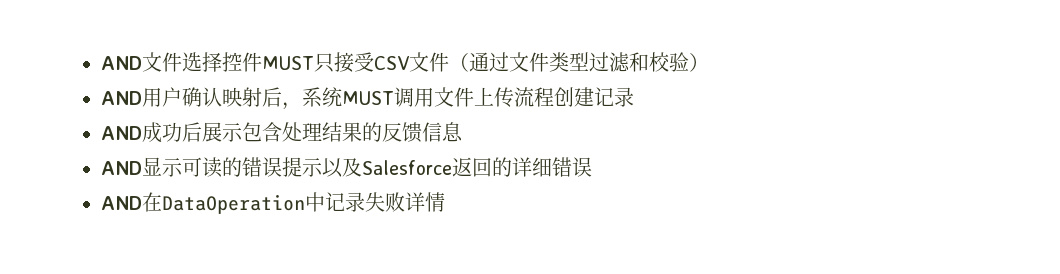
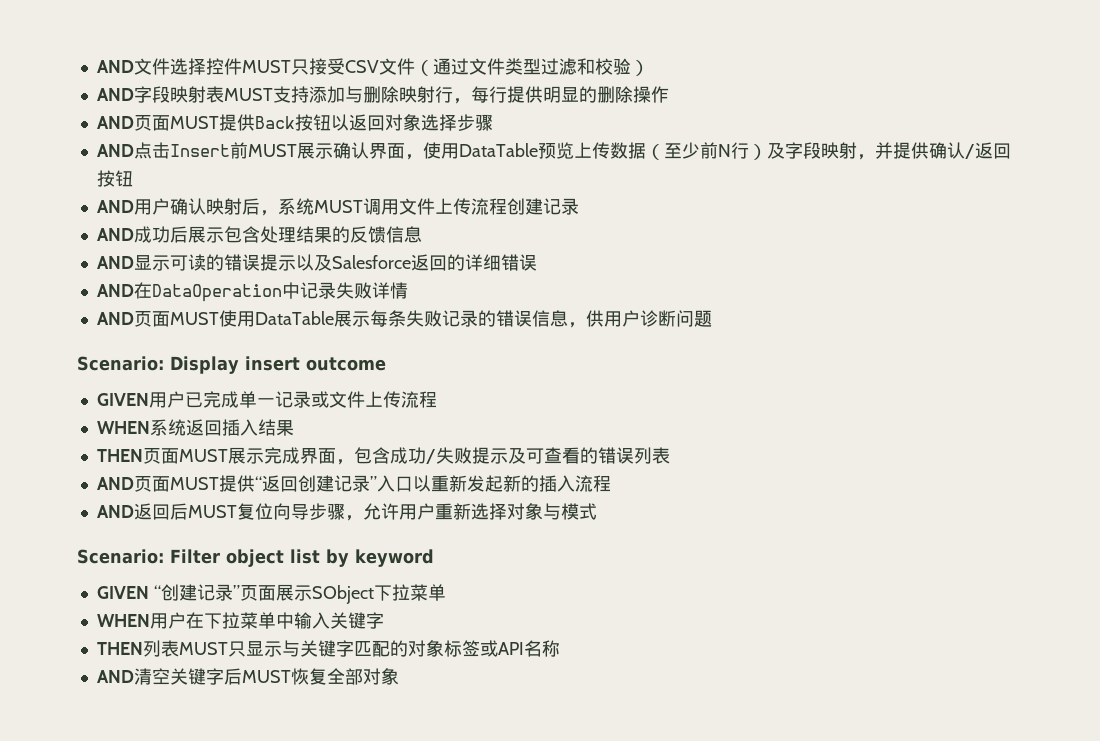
+ AND字段映射表MUST支持添加与删除映射行，每行提供明显的删除操作
+ AND页面MUST提供Back按钮以返回对象选择步骤
+ AND点击Insert前MUST展示确认界面，使用DataTable预览上传数据（至少前N行）及字段映射，并提供确认/返回按钮
+ AND页面MUST使用DataTable展示每条失败记录的错误信息，供用户诊断问题
+ Scenario: Display insert outcome
+ GIVEN用户已完成单一记录或文件上传流程
+ WHEN系统返回插入结果
+ THEN页面MUST展示完成界面，包含成功/失败提示及可查看的错误列表
+ AND页面MUST提供“返回创建记录”入口以重新发起新的插入流程
+ AND返回后MUST复位向导步骤，允许用户重新选择对象与模式
+ Scenario: Filter object list by keyword
+ GIVEN “创建记录”页面展示SObject下拉菜单
+ WHEN用户在下拉菜单中输入关键字
+ THEN列表MUST只显示与关键字匹配的对象标签或API名称
+ AND清空关键字后MUST恢复全部对象

